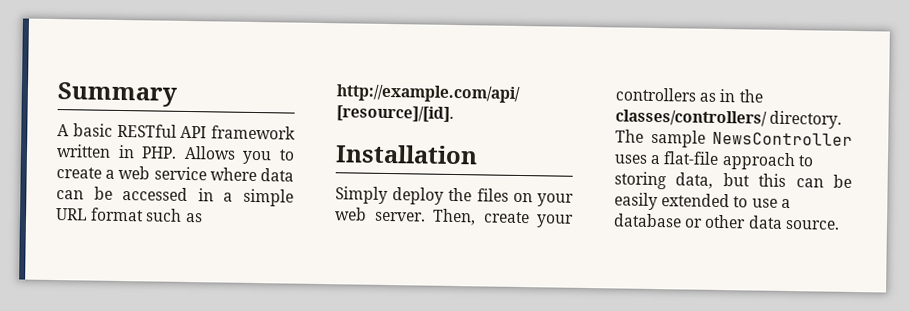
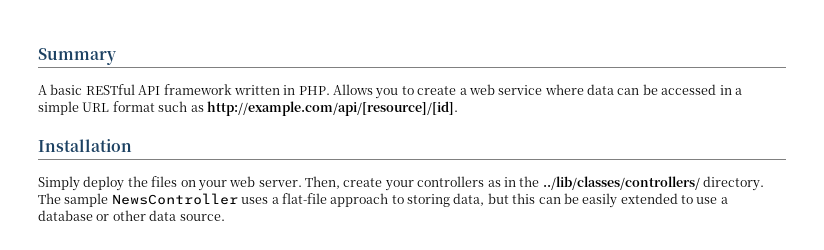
- Then, create your controllers as in the classes/controllers/ directory.
+ Then, create your controllers as in the ../lib/classes/controllers/ directory.

